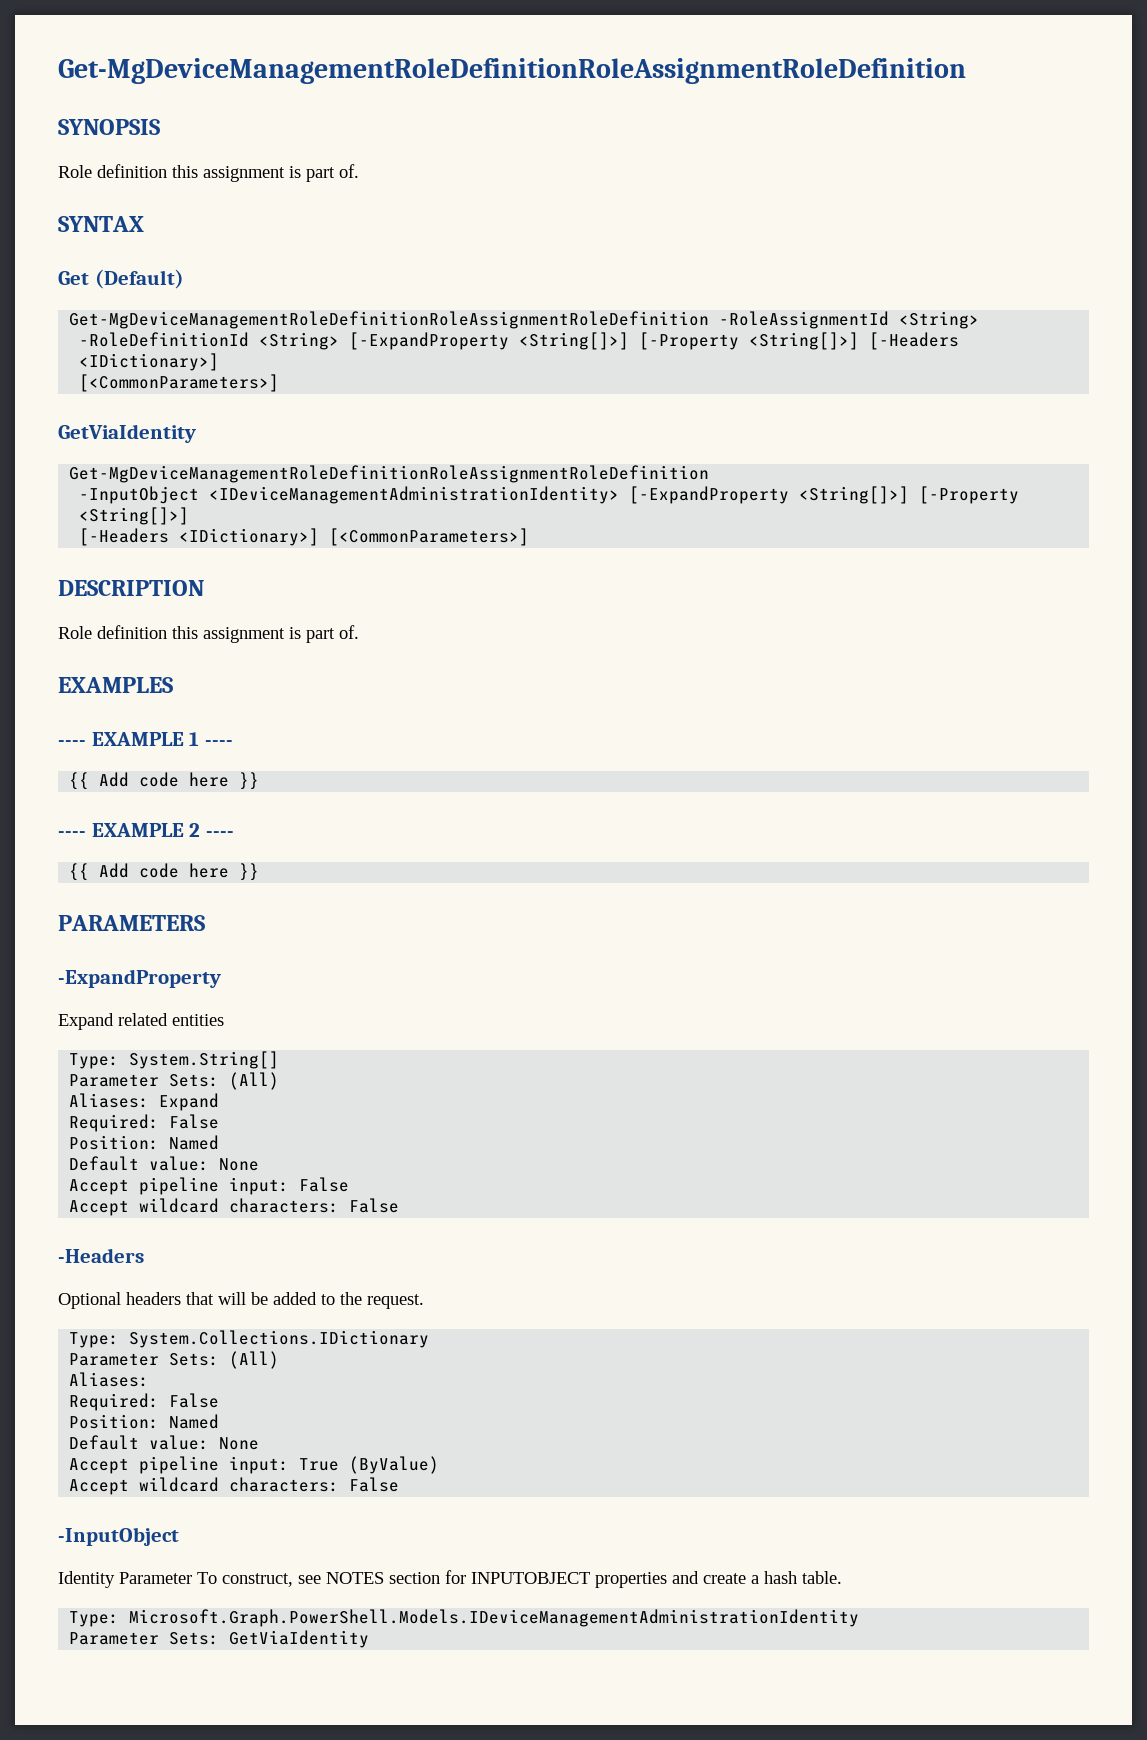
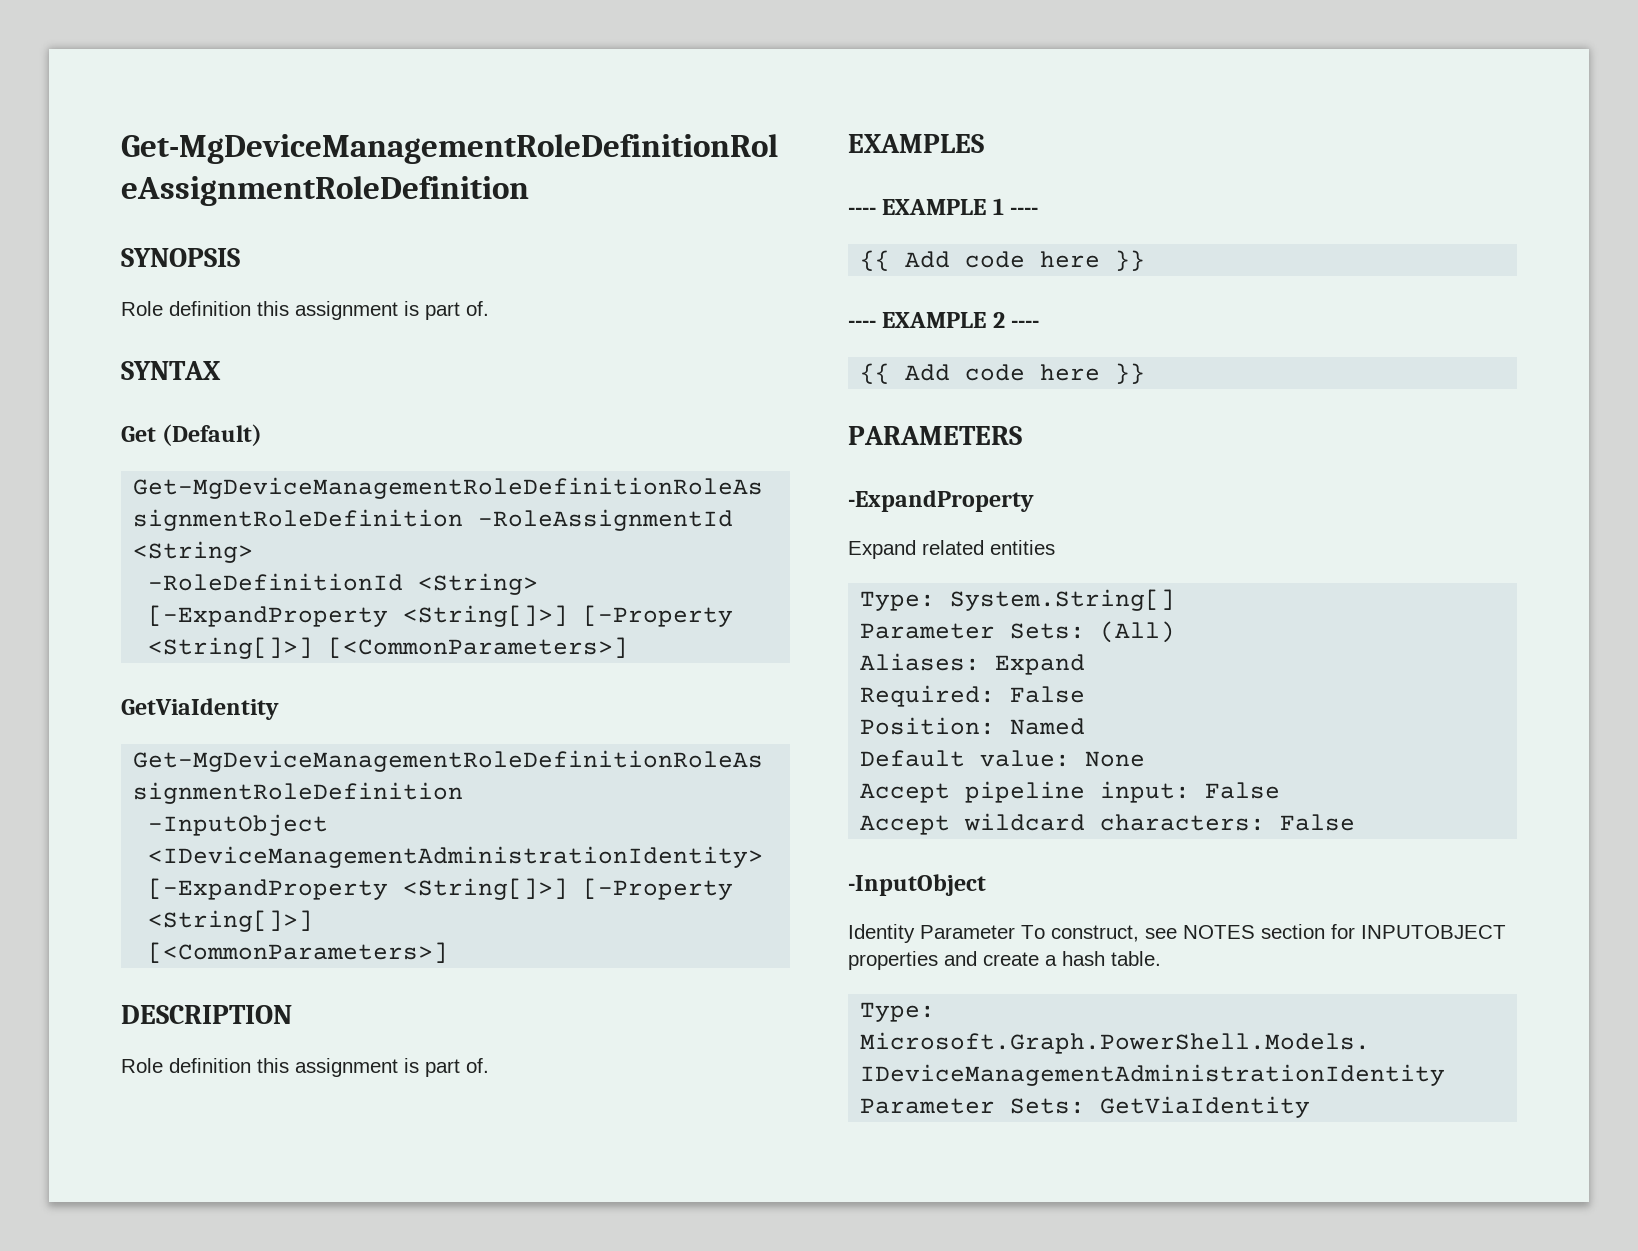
- -RoleDefinitionId <String> [-ExpandProperty <String[]>] [-Property <String[]>] [-Headers <IDictionary>]
- [<CommonParameters>]
+ -RoleDefinitionId <String> [-ExpandProperty <String[]>] [-Property <String[]>] [<CommonParameters>]
  -InputObject <IDeviceManagementAdministrationIdentity> [-ExpandProperty <String[]>] [-Property <String[]>]
- [-Headers <IDictionary>] [<CommonParameters>]
+ [<CommonParameters>]
- -Headers
- Optional headers that will be added to the request.
- Type: System.Collections.IDictionary
- Parameter Sets: (All)
- Aliases:
- Required: False
- Position: Named
- Default value: None
- Accept pipeline input: True (ByValue)
- Accept wildcard characters: False

